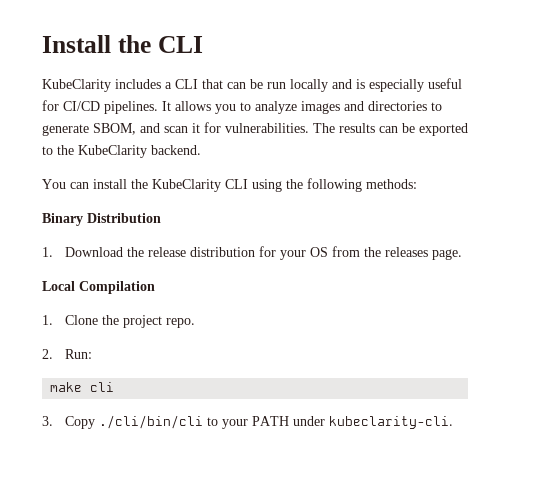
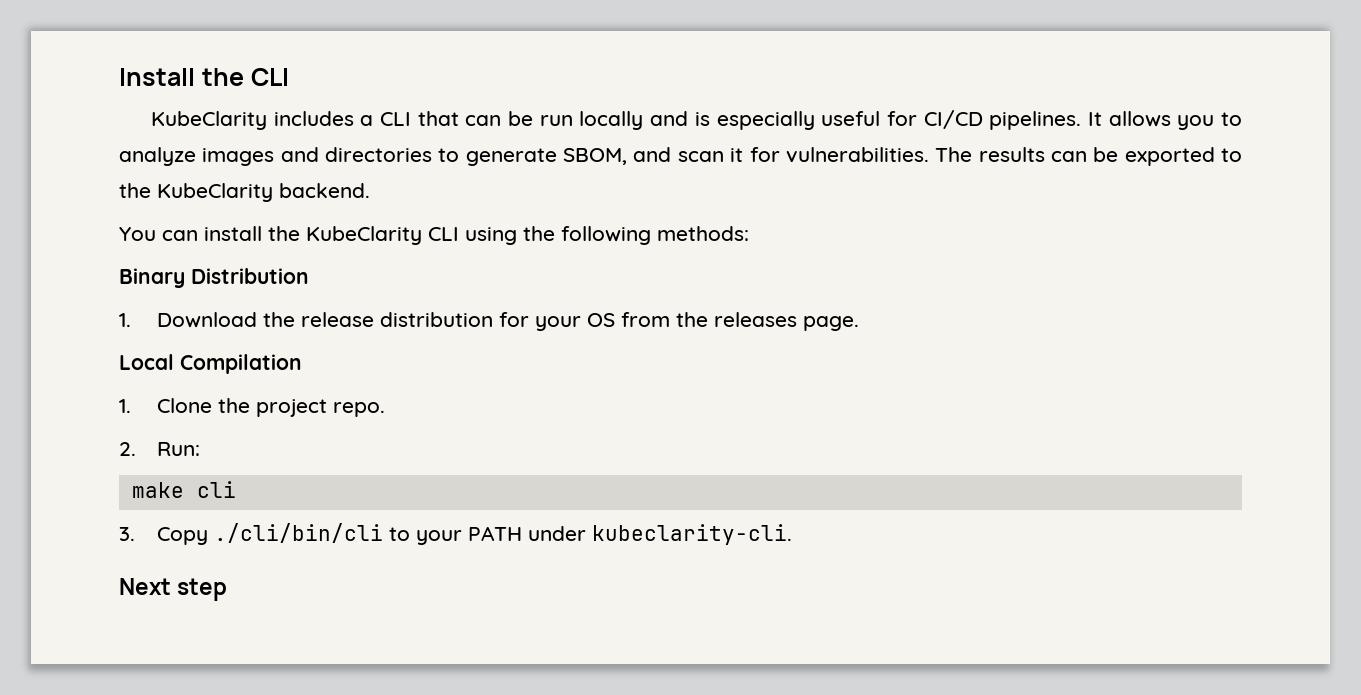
+ Next step

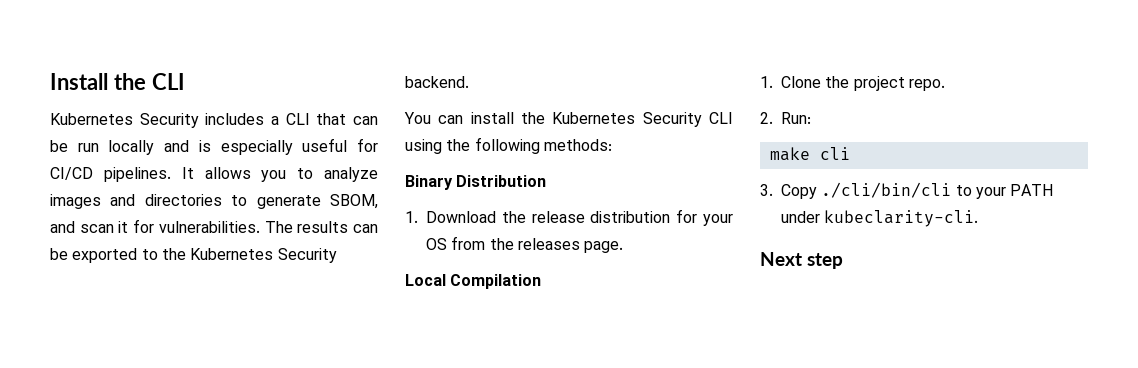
- KubeClarity includes a CLI that can be run locally and is especially useful for CI/CD pipelines.
+ Kubernetes Security includes a CLI that can be run locally and is especially useful for CI/CD pipelines.
- The results can be exported to the KubeClarity backend.
+ The results can be exported to the Kubernetes Security backend.
- You can install the KubeClarity CLI using the following methods:
+ You can install the Kubernetes Security CLI using the following methods:

